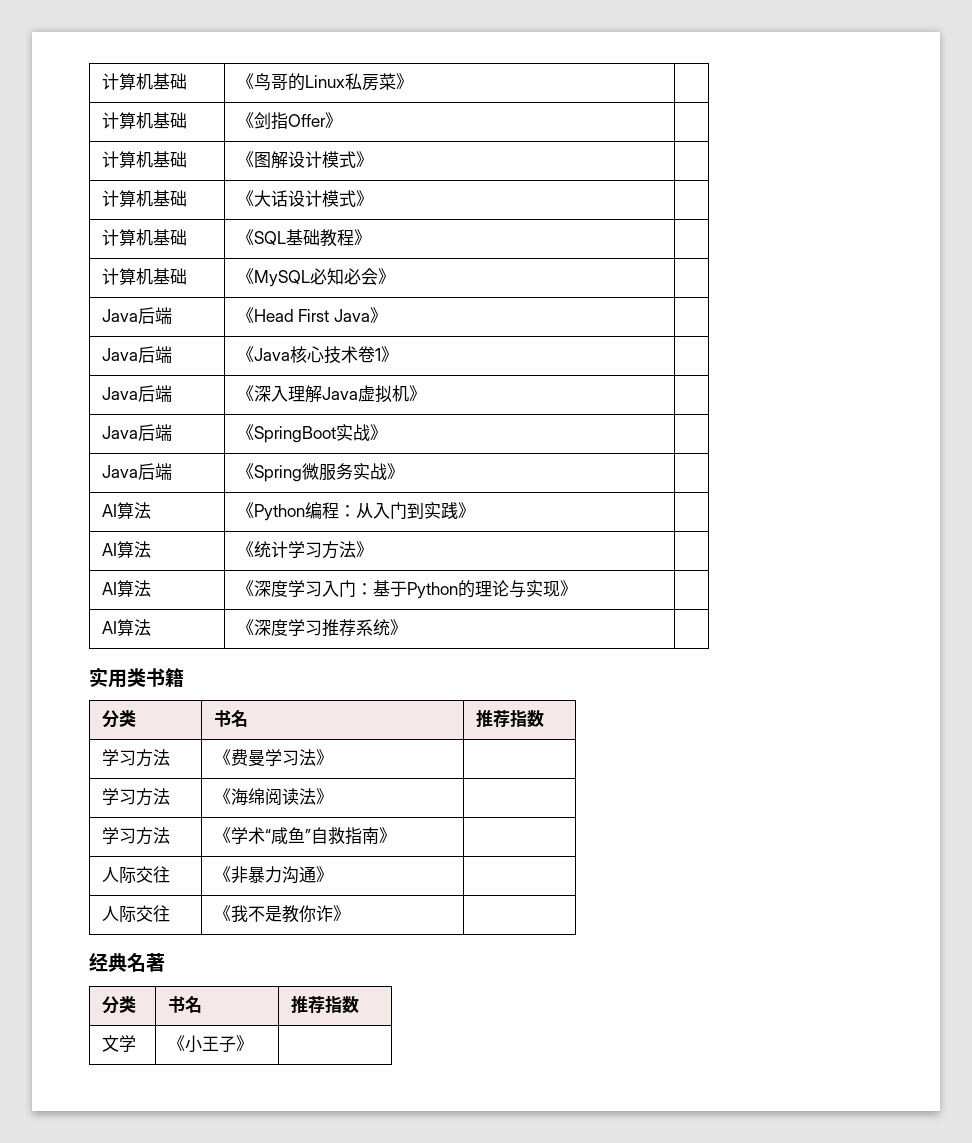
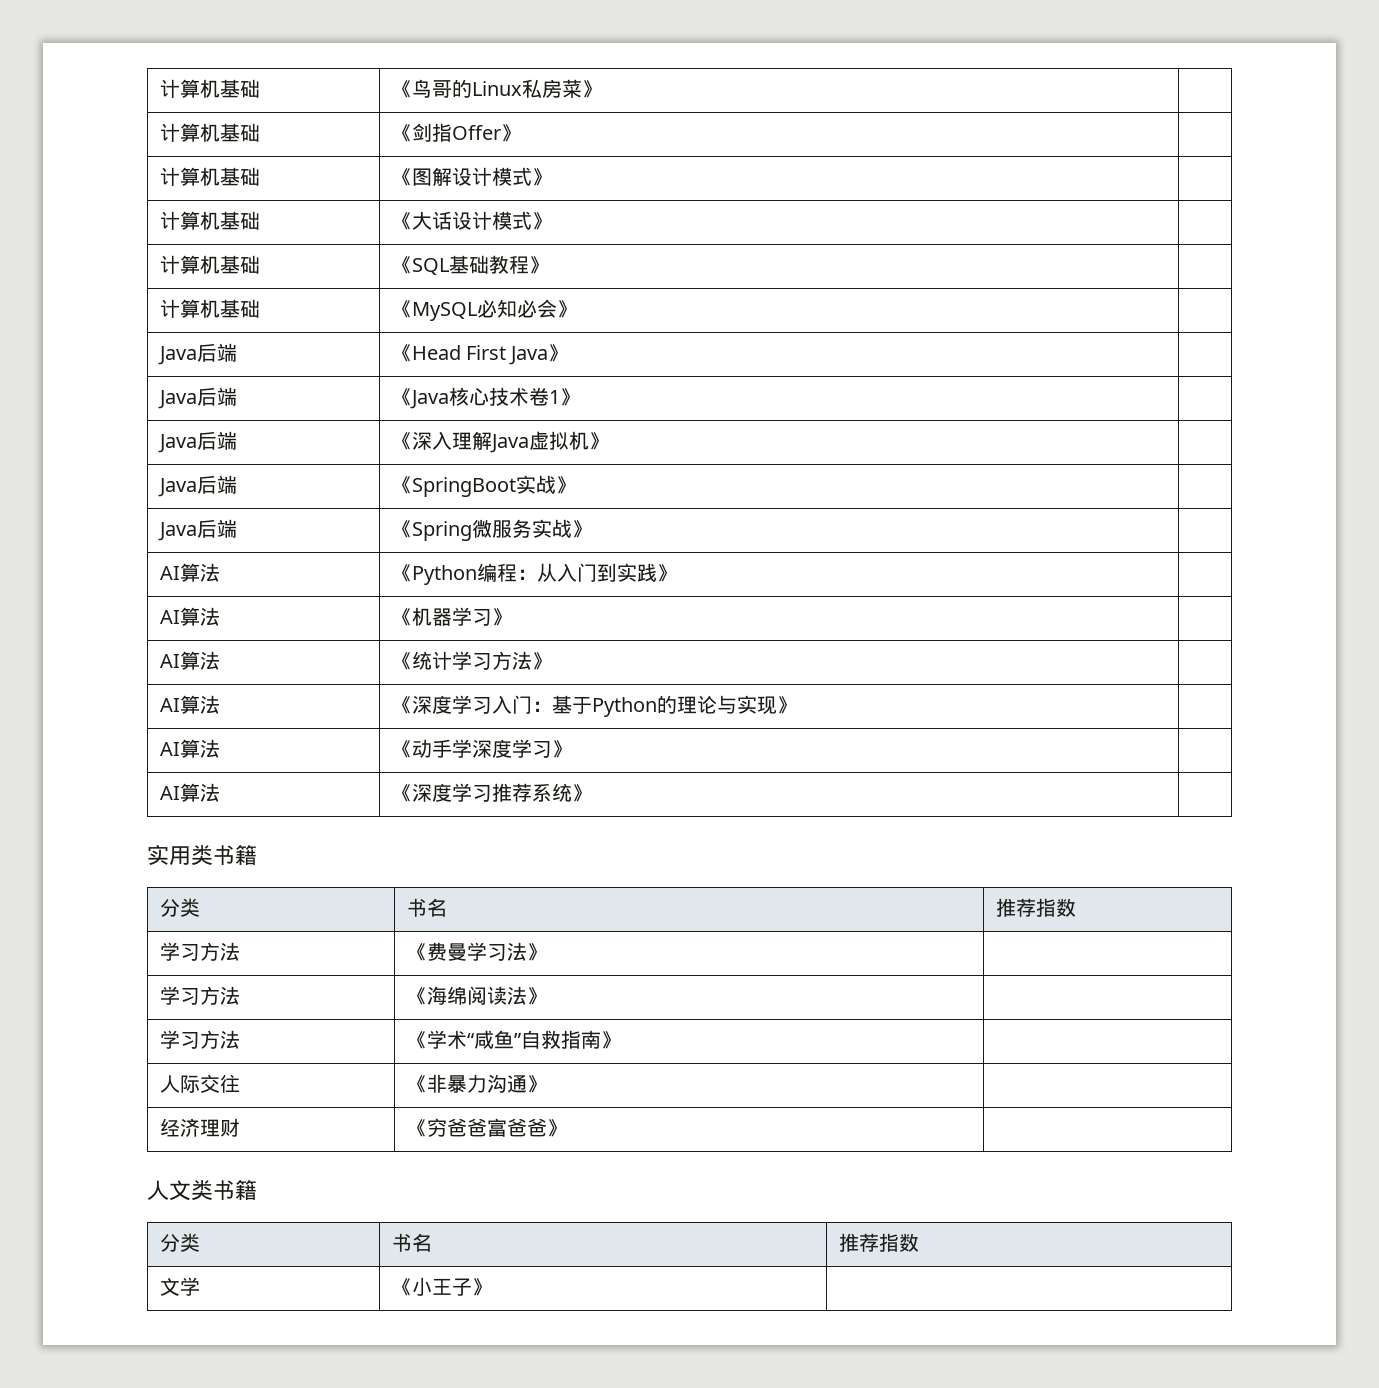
+ AI算法 | 《机器学习》 |
+ AI算法 | 《动手学深度学习》 |
- 人际交往 | 《我不是教你诈》 |
- 经典名著
+ 经济理财 | 《穷爸爸富爸爸》 |
+ 人文类书籍

